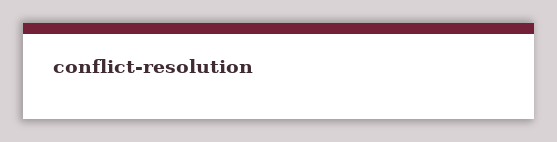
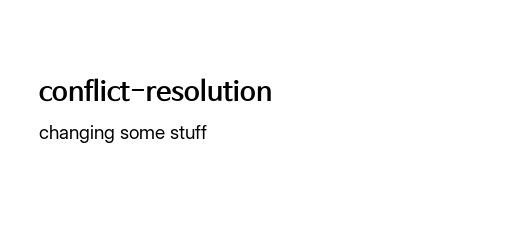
+ changing some stuff

